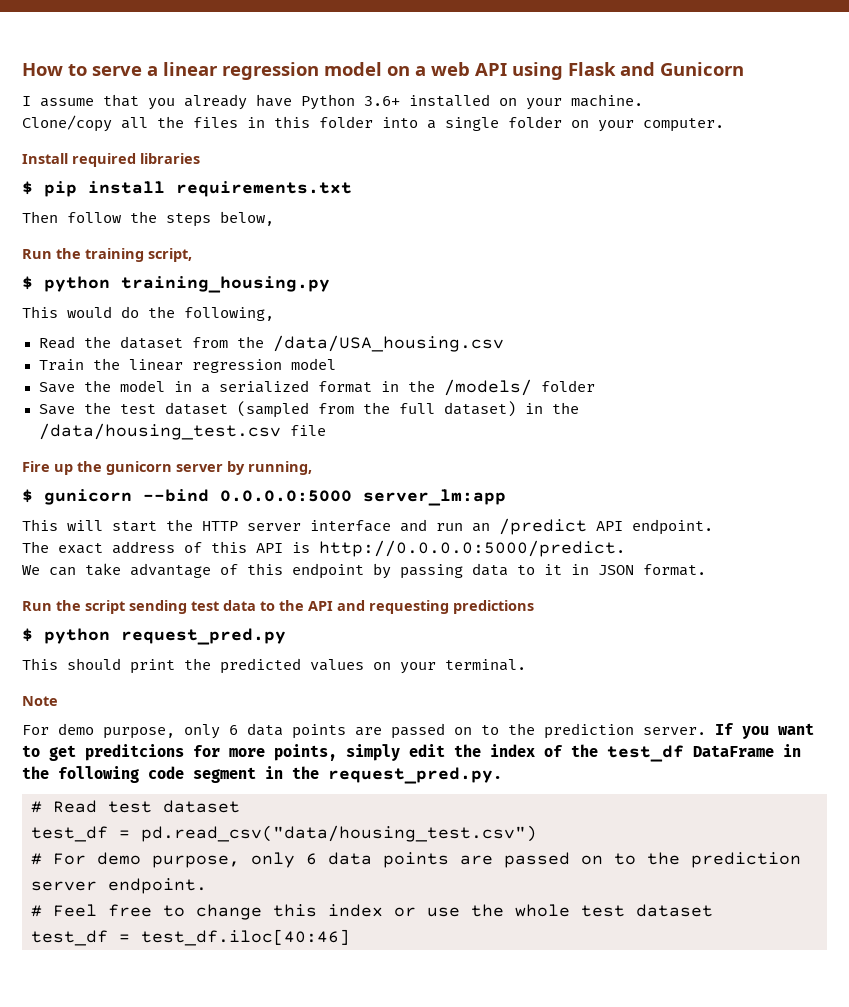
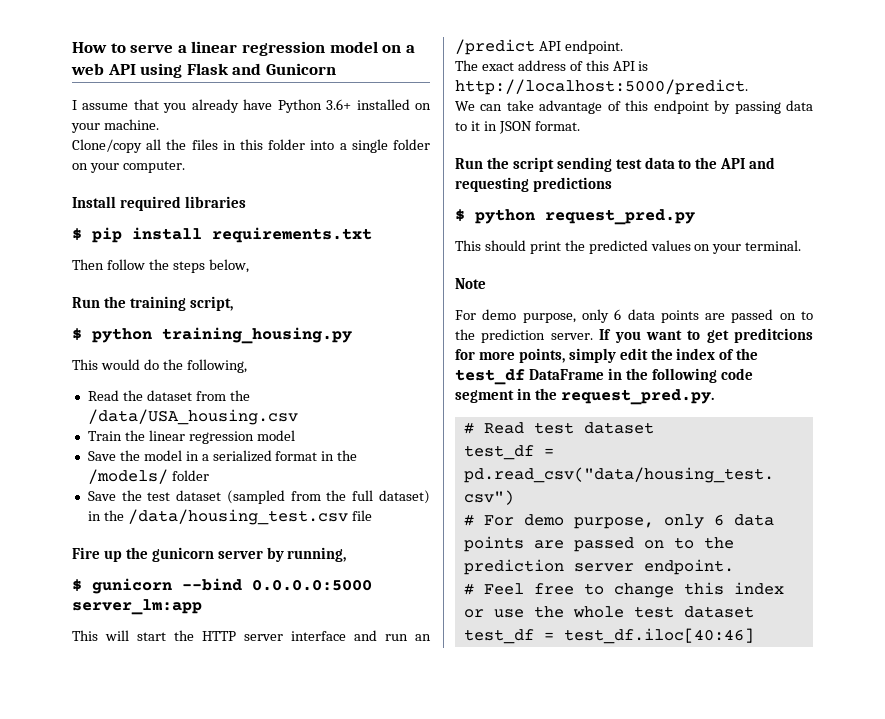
- The exact address of this API is http://0.0.0.0:5000/predict.
+ The exact address of this API is http://localhost:5000/predict.

